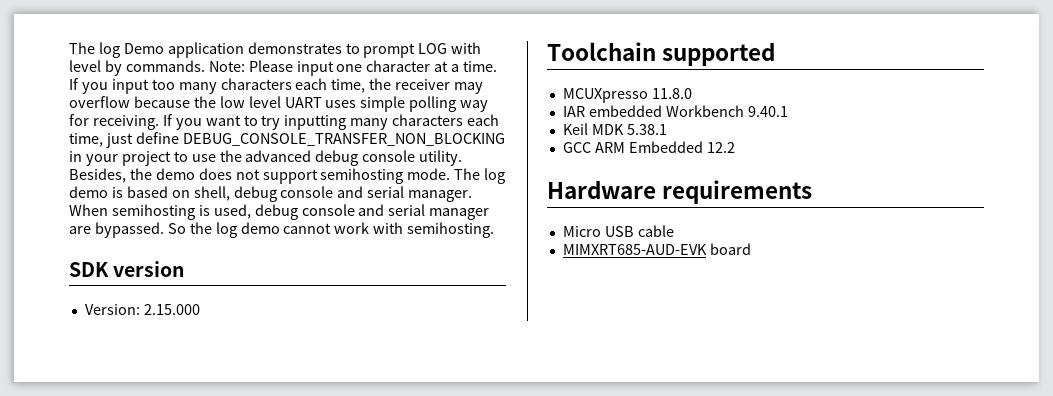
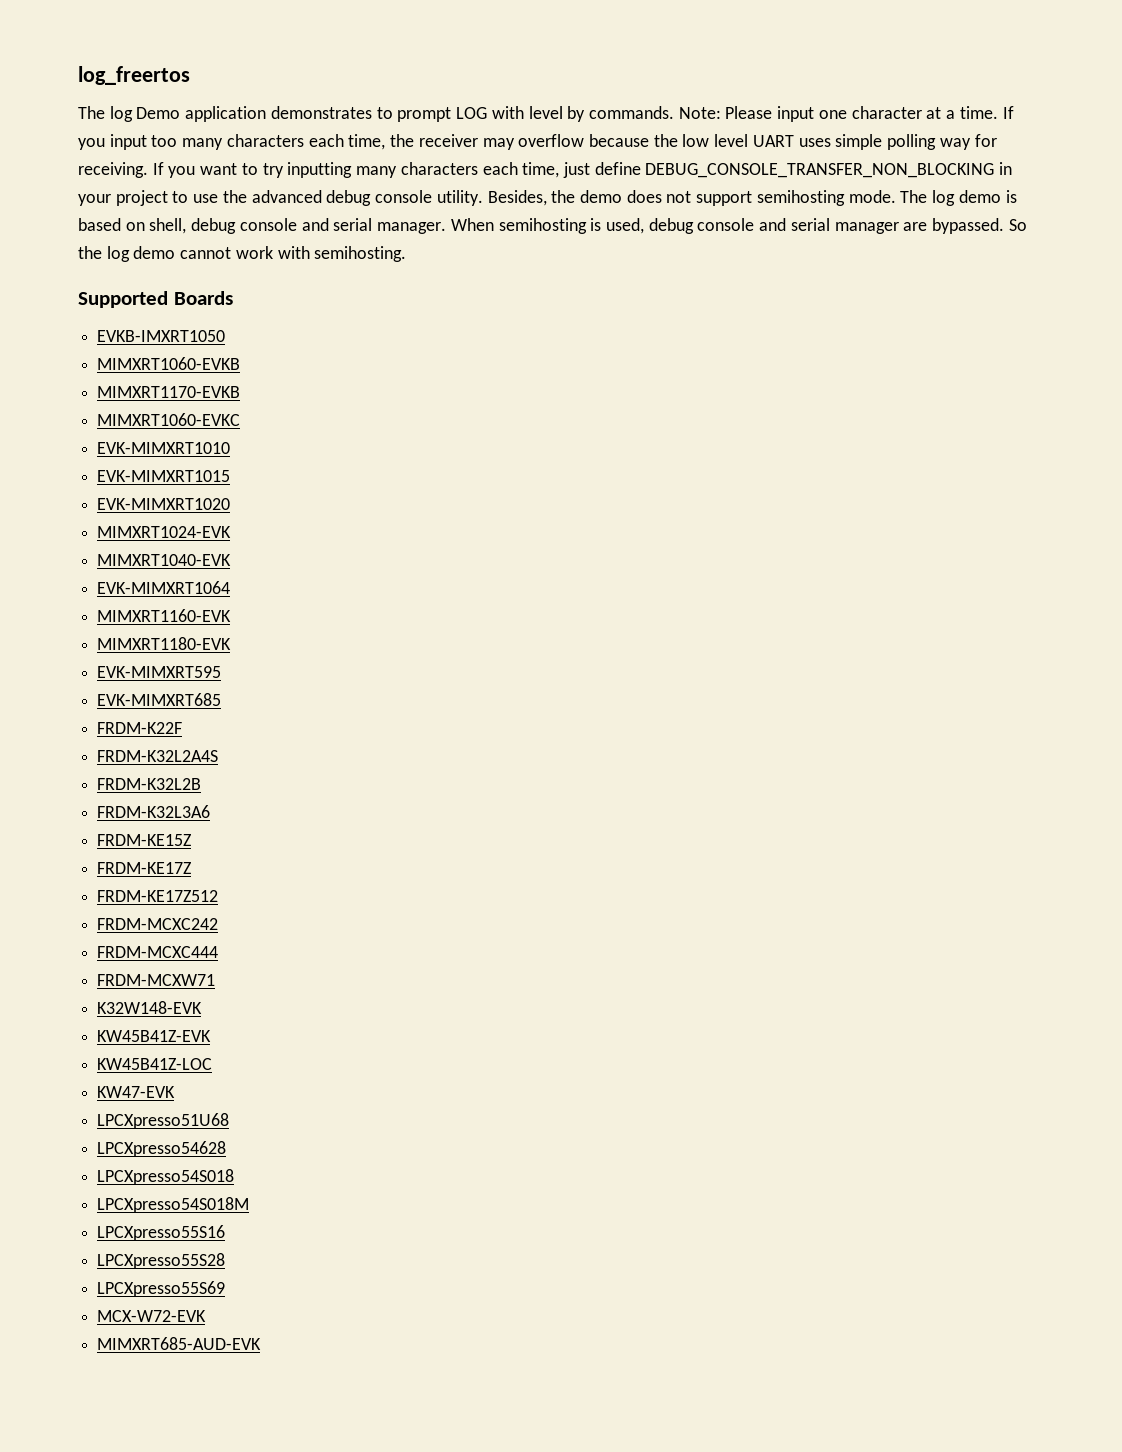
+ log_freertos
- SDK version
- Version: 2.15.000
- Toolchain supported
- MCUXpresso 11.8.0
- IAR embedded Workbench 9.40.1
- Keil MDK 5.38.1
- GCC ARM Embedded 12.2
- Hardware requirements
- Micro USB cable
+ Supported Boards
+ EVKB-IMXRT1050
+ MIMXRT1060-EVKB
+ MIMXRT1170-EVKB
+ MIMXRT1060-EVKC
+ EVK-MIMXRT1010
+ EVK-MIMXRT1015
+ EVK-MIMXRT1020
+ MIMXRT1024-EVK
+ MIMXRT1040-EVK
+ EVK-MIMXRT1064
+ MIMXRT1160-EVK
+ MIMXRT1180-EVK
+ EVK-MIMXRT595
+ EVK-MIMXRT685
+ FRDM-K22F
+ FRDM-K32L2A4S
+ FRDM-K32L2B
+ FRDM-K32L3A6
+ FRDM-KE15Z
+ FRDM-KE17Z
+ FRDM-KE17Z512
+ FRDM-MCXC242
+ FRDM-MCXC444
+ FRDM-MCXW71
+ K32W148-EVK
+ KW45B41Z-EVK
+ KW45B41Z-LOC
+ KW47-EVK
+ LPCXpresso51U68
+ LPCXpresso54628
+ LPCXpresso54S018
+ LPCXpresso54S018M
+ LPCXpresso55S16
+ LPCXpresso55S28
+ LPCXpresso55S69
+ MCX-W72-EVK
- MIMXRT685-AUD-EVK board
+ MIMXRT685-AUD-EVK

